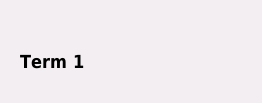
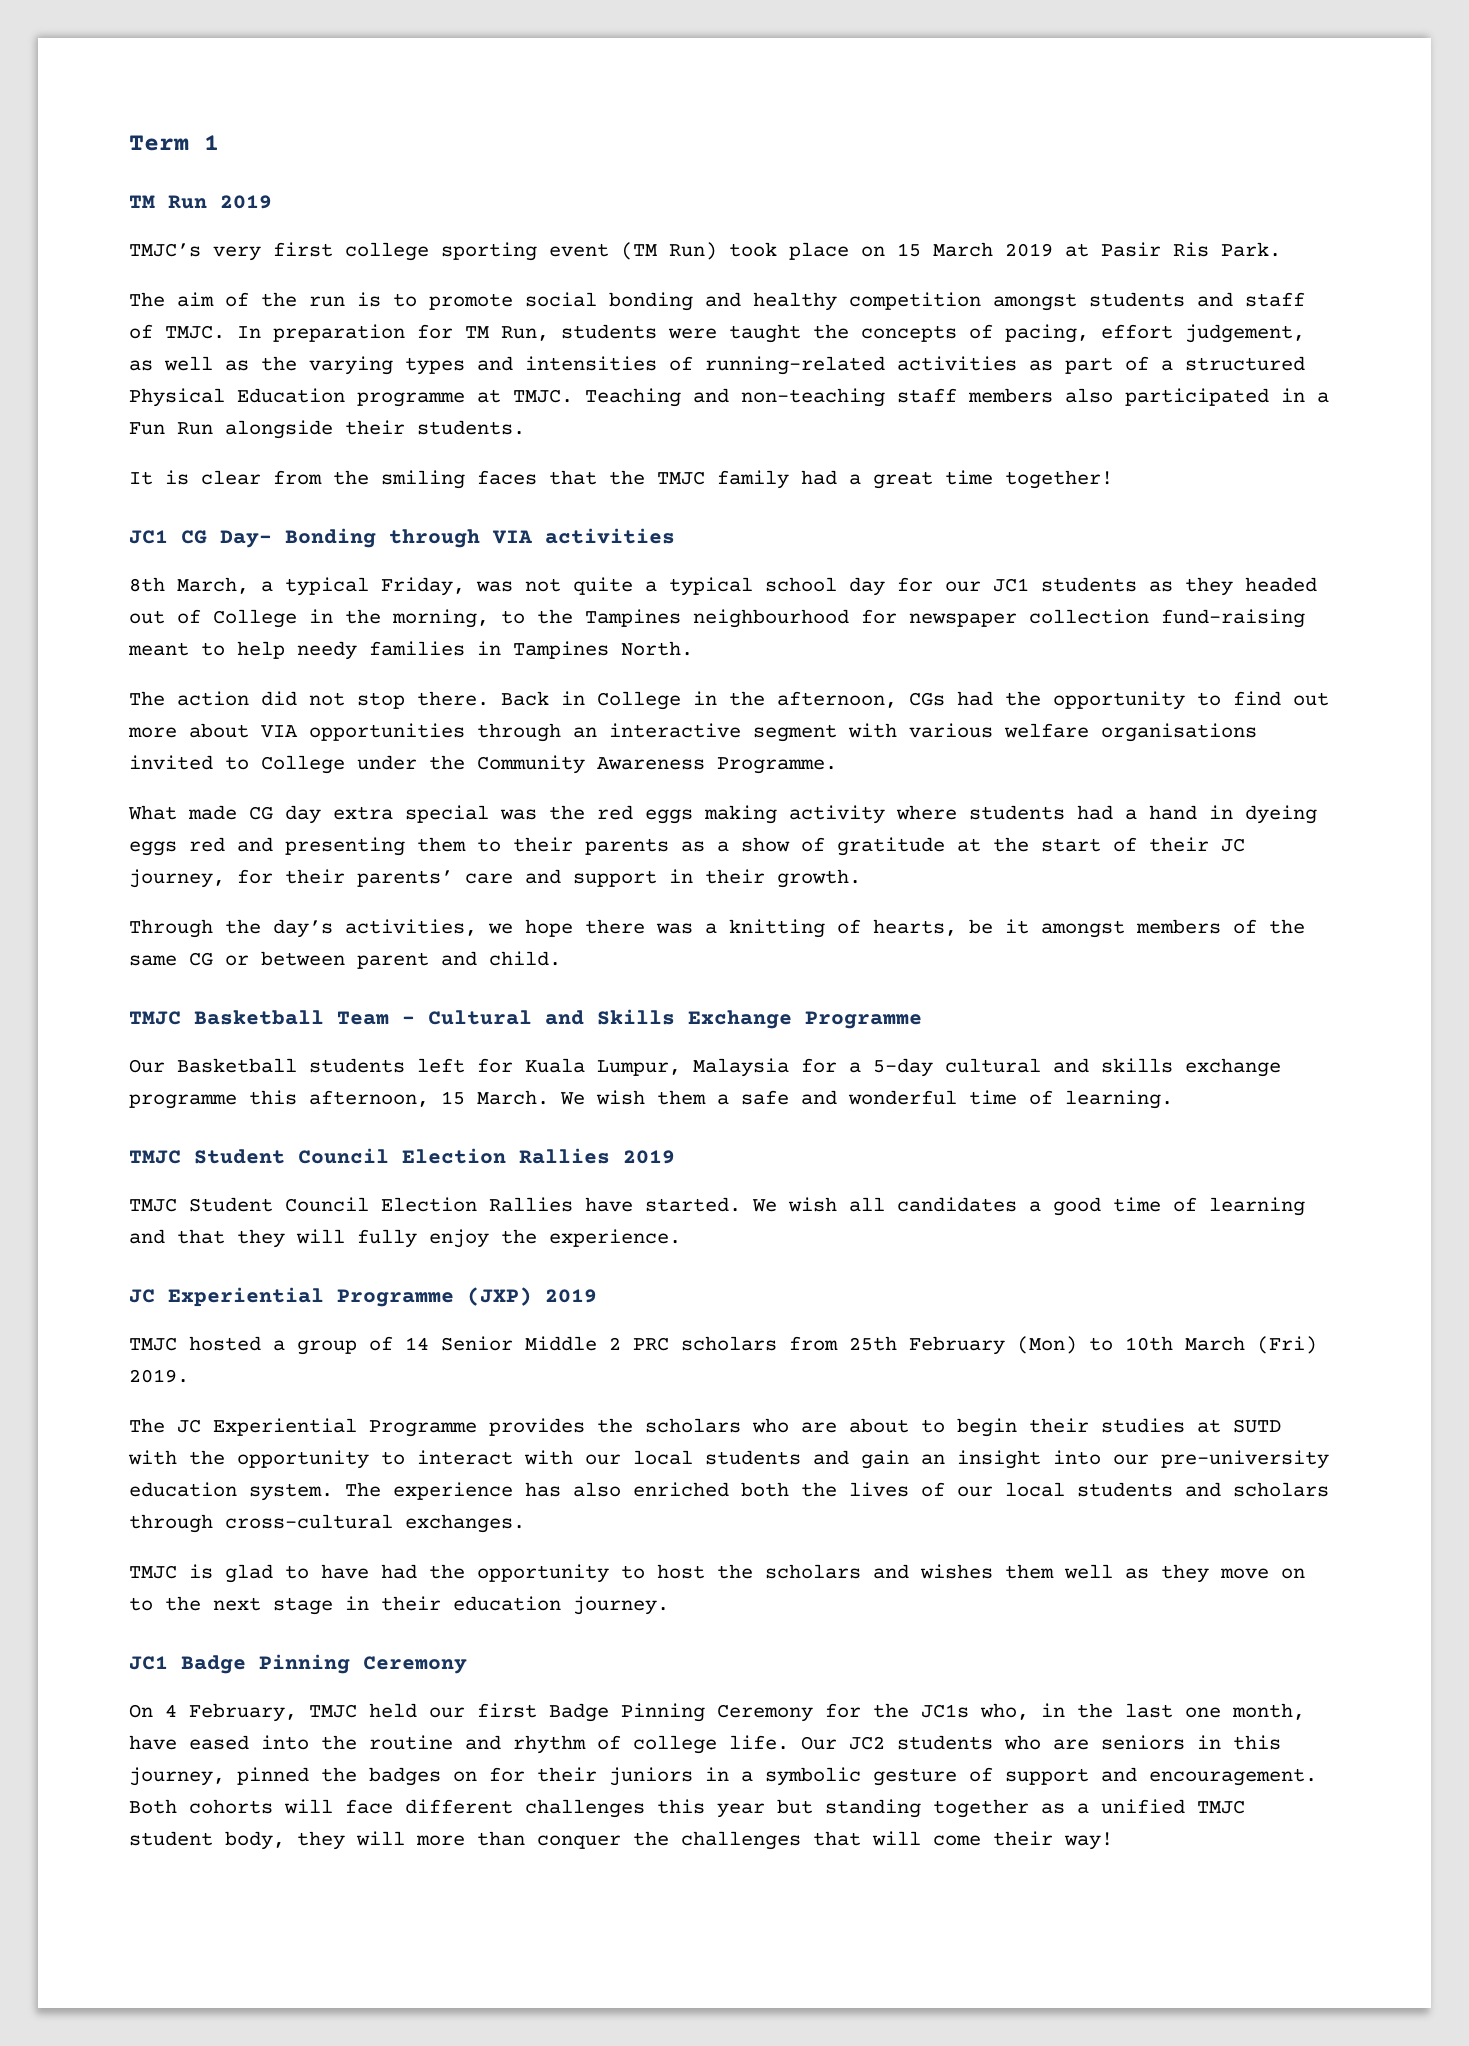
+ TM Run 2019
+ TMJC’s very first college sporting event (TM Run) took place on 15 March 2019 at Pasir Ris Park.
+ The aim of the run is to promote social bonding and healthy competition amongst students and staff of TMJC. In preparation for TM Run, students were taught the concepts of pacing, effort judgement, as well as the varying types and intensities of running-related activities as part of a structured Physical Education programme at TMJC. Teaching and non-teaching staff members also participated in a Fun Run alongside their students.
+ It is clear from the smiling faces that the TMJC family had a great time together!
+ JC1 CG Day- Bonding through VIA activities
+ 8th March, a typical Friday, was not quite a typical school day for our JC1 students as they headed out of College in the morning, to the Tampines neighbourhood for newspaper collection fund-raising meant to help needy families in Tampines North.
+ The action did not stop there. Back in College in the afternoon, CGs had the opportunity to find out more about VIA opportunities through an interactive segment with various welfare organisations invited to College under the Community Awareness Programme.
+ What made CG day extra special was the red eggs making activity where students had a hand in dyeing eggs red and presenting them to their parents as a show of gratitude at the start of their JC journey, for their parents’ care and support in their growth.
+ Through the day’s activities, we hope there was a knitting of hearts, be it amongst members of the same CG or between parent and child.
+ TMJC Basketball Team - Cultural and Skills Exchange Programme
+ Our Basketball students left for Kuala Lumpur, Malaysia for a 5-day cultural and skills exchange programme this afternoon, 15 March. We wish them a safe and wonderful time of learning.
+ TMJC Student Council Election Rallies 2019
+ TMJC Student Council Election Rallies have started. We wish all candidates a good time of learning and that they will fully enjoy the experience.
+ JC Experiential Programme (JXP) 2019
+ TMJC hosted a group of 14 Senior Middle 2 PRC scholars from 25th February (Mon) to 10th March (Fri) 2019.
+ The JC Experiential Programme provides the scholars who are about to begin their studies at SUTD with the opportunity to interact with our local students and gain an insight into our pre-university education system. The experience has also enriched both the lives of our local students and scholars through cross-cultural exchanges.
+ TMJC is glad to have had the opportunity to host the scholars and wishes them well as they move on to the next stage in their education journey.
+ JC1 Badge Pinning Ceremony
+ On 4 February, TMJC held our first Badge Pinning Ceremony for the JC1s who, in the last one month, have eased into the routine and rhythm of college life. Our JC2 students who are seniors in this journey, pinned the badges on for their juniors in a symbolic gesture of support and encouragement. Both cohorts will face different challenges this year but standing together as a unified TMJC student body, they will more than conquer the challenges that will come their way!

